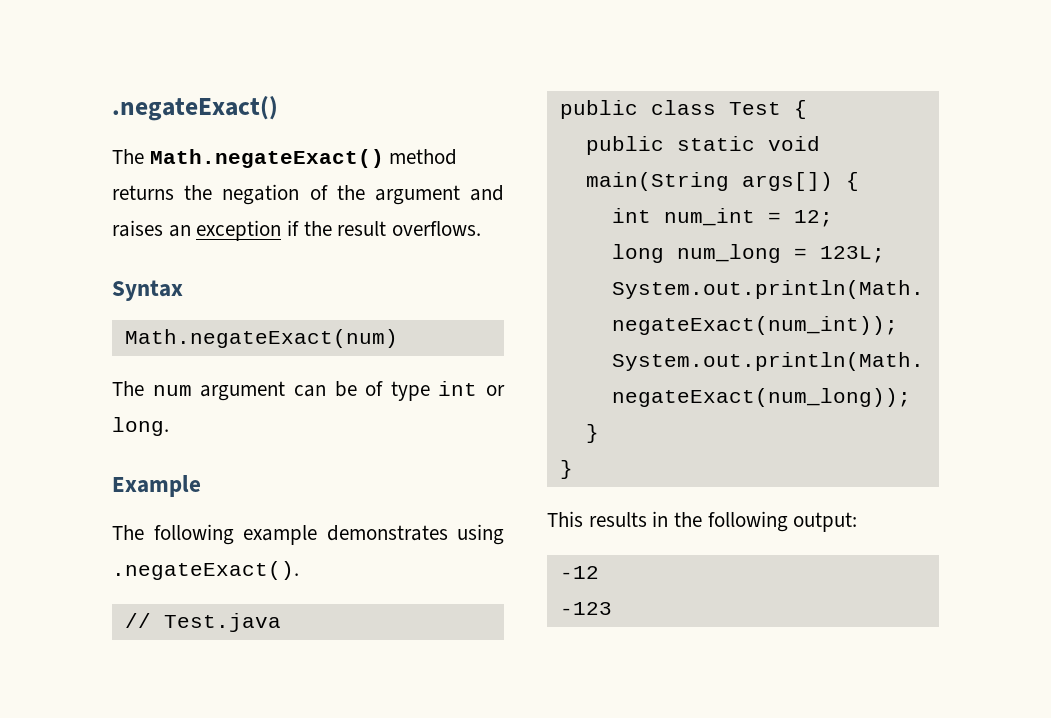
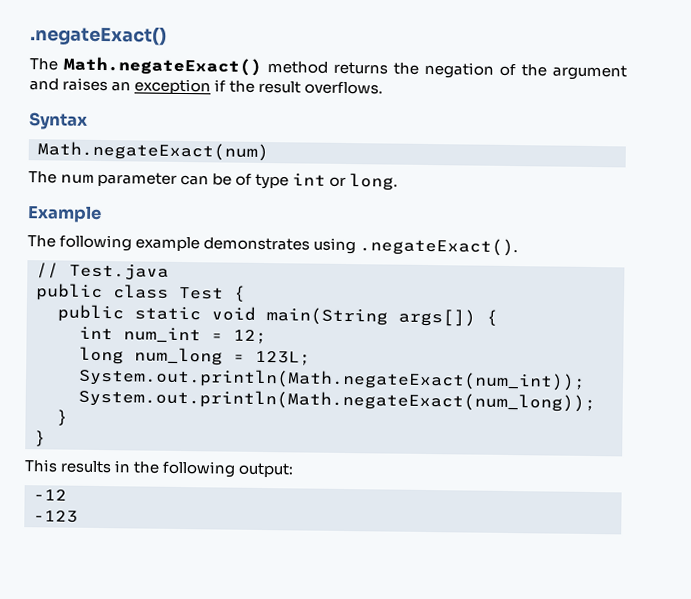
- The num argument can be of type int or long.
+ The num parameter can be of type int or long.

